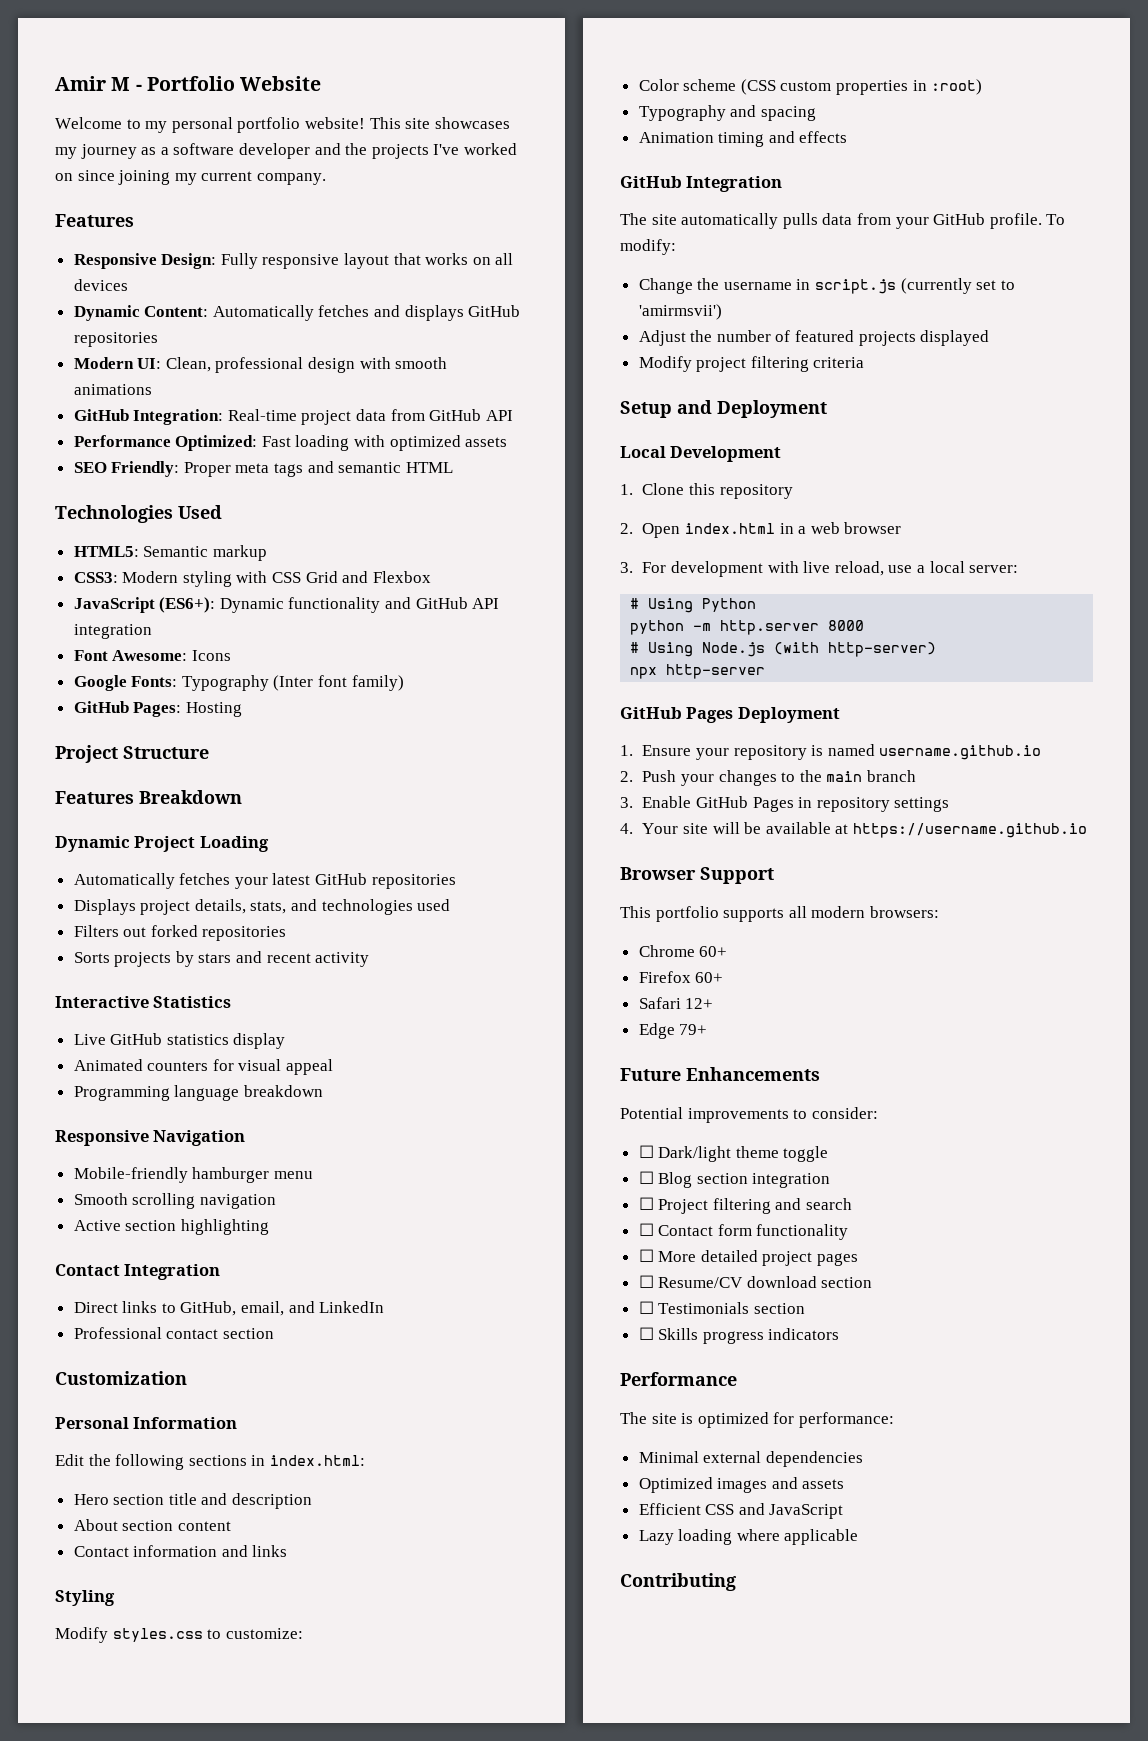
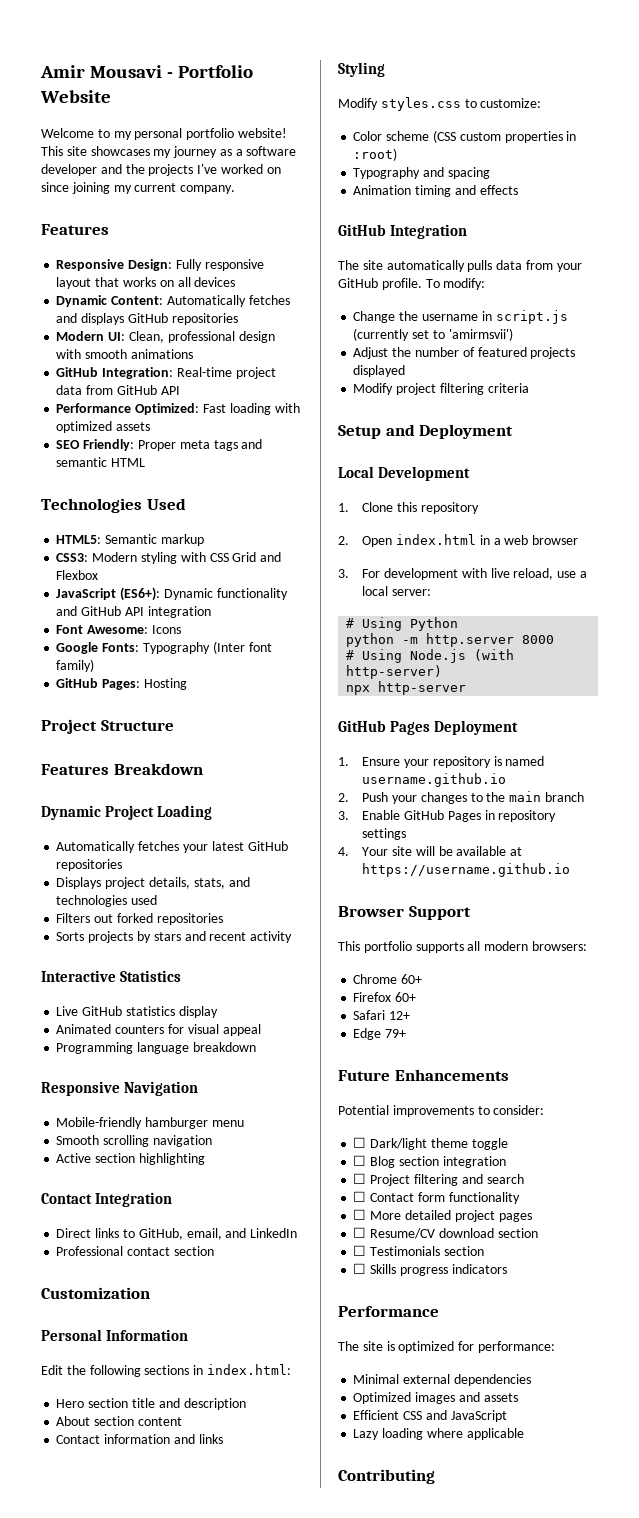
- Amir M - Portfolio Website
+ Amir Mousavi - Portfolio Website

